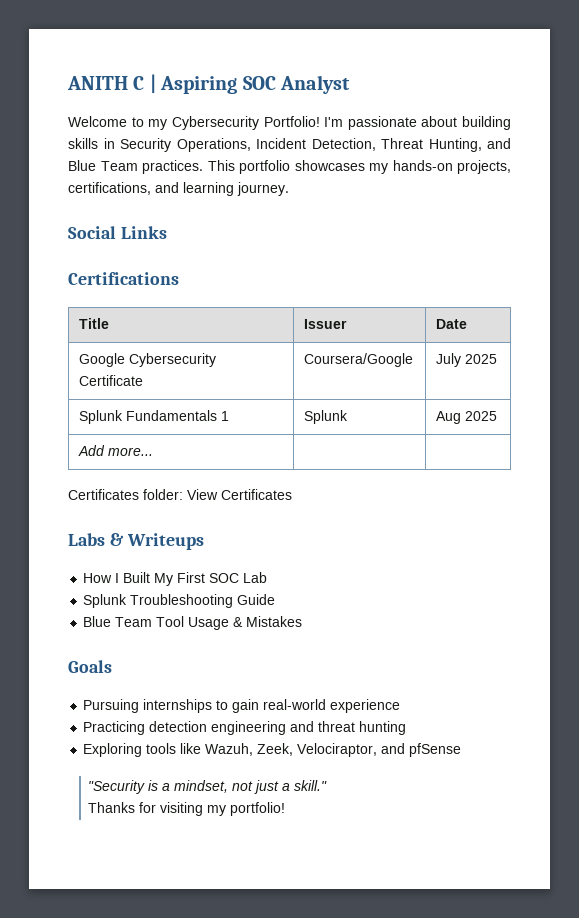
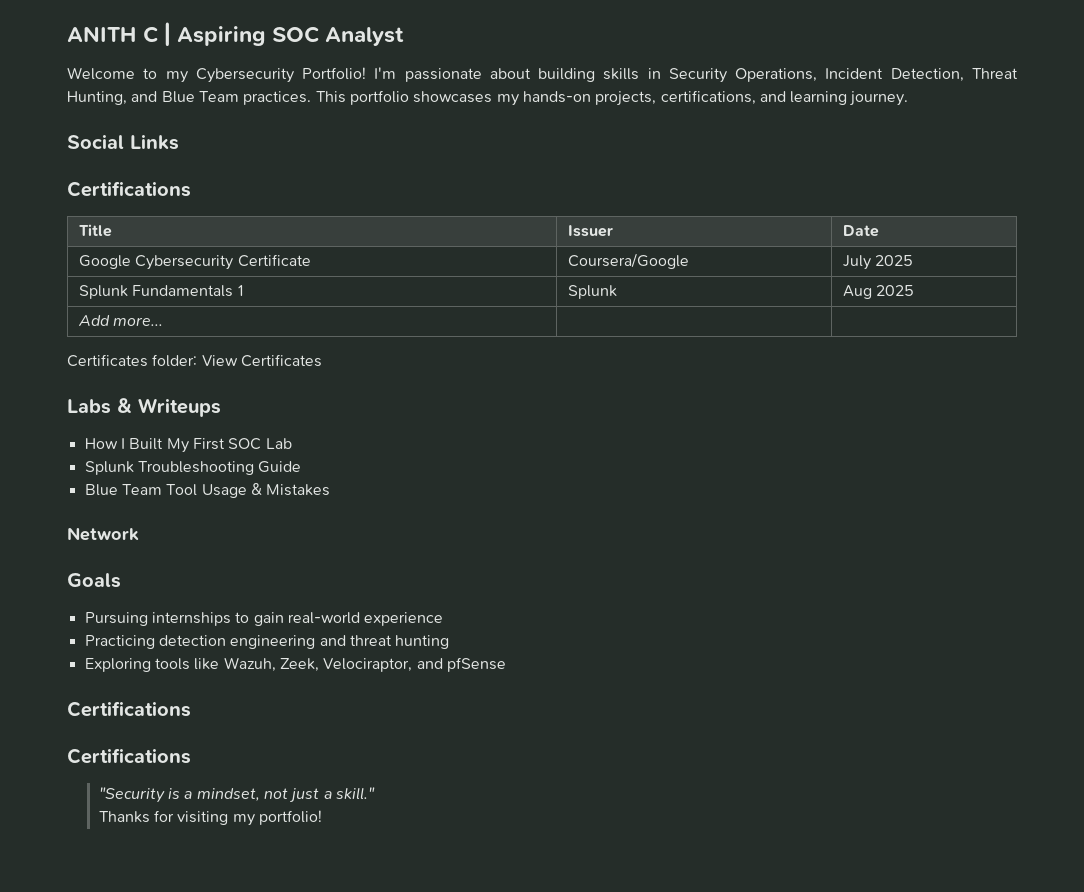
+ Network
  Exploring tools like Wazuh, Zeek, Velociraptor, and pfSense
+ Certifications
+ Certifications

